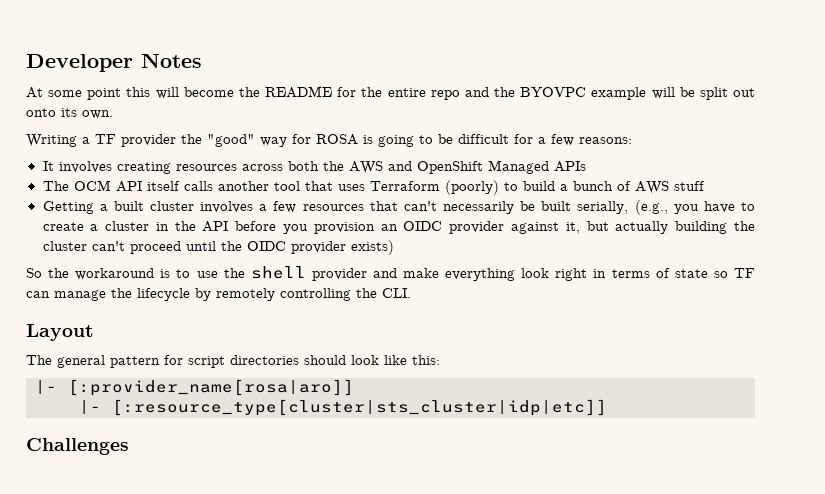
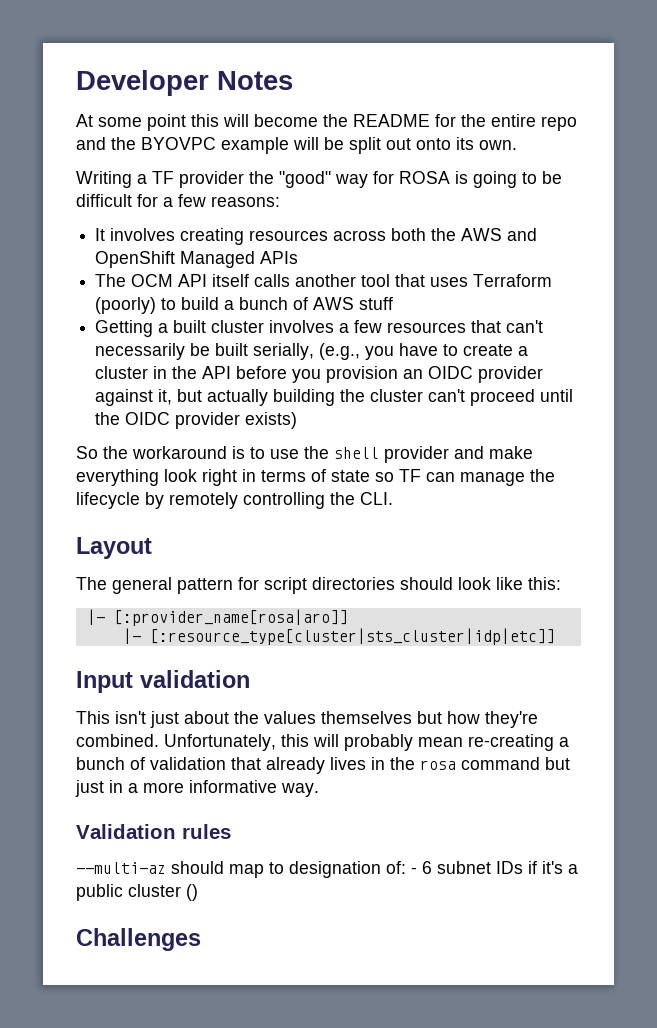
+ Input validation
+ This isn't just about the values themselves but how they're combined. Unfortunately, this will probably mean re-creating a bunch of validation that already lives in the rosa command but just in a more informative way.
+ Validation rules
+ --multi-az should map to designation of: - 6 subnet IDs if it's a public cluster ()

